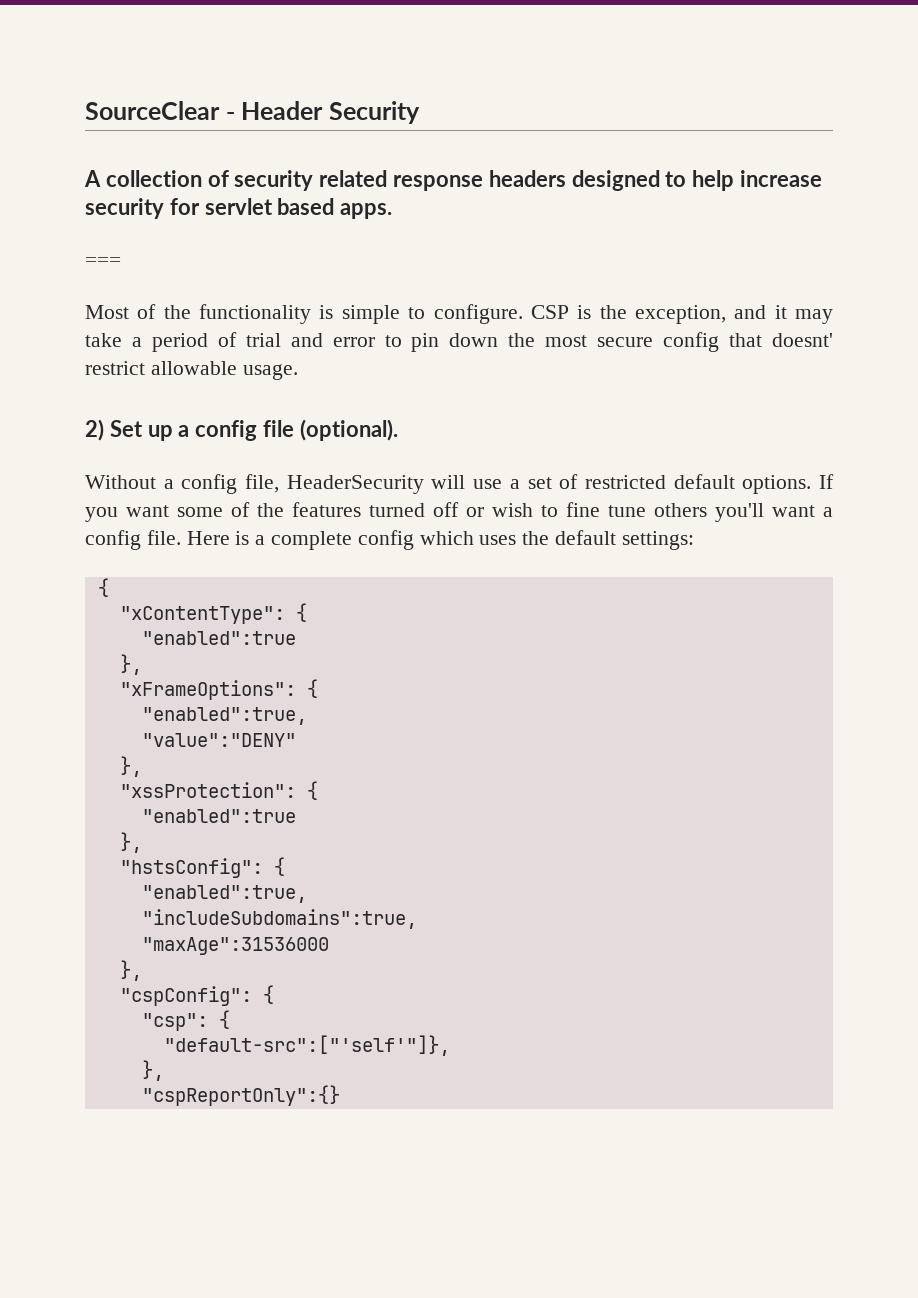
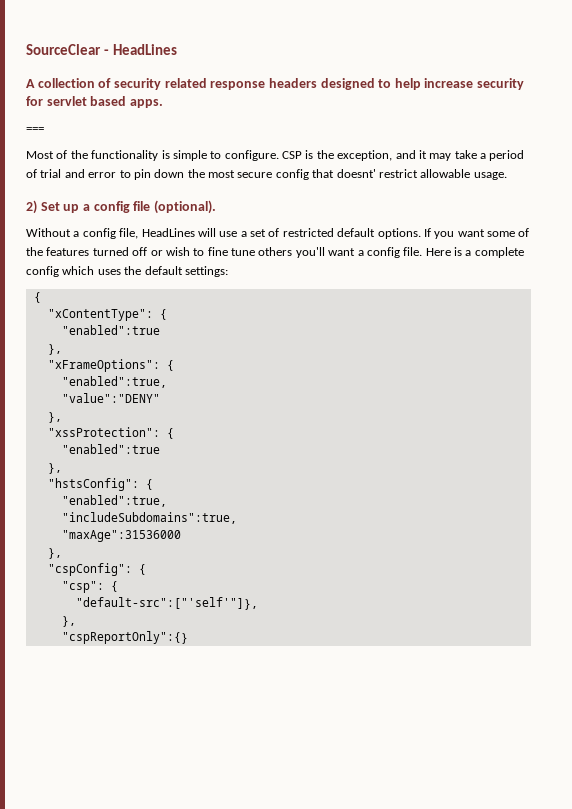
- SourceClear - Header Security
+ SourceClear - HeadLines
- Without a config file, HeaderSecurity will use a set of restricted default options.
+ Without a config file, HeadLines will use a set of restricted default options.

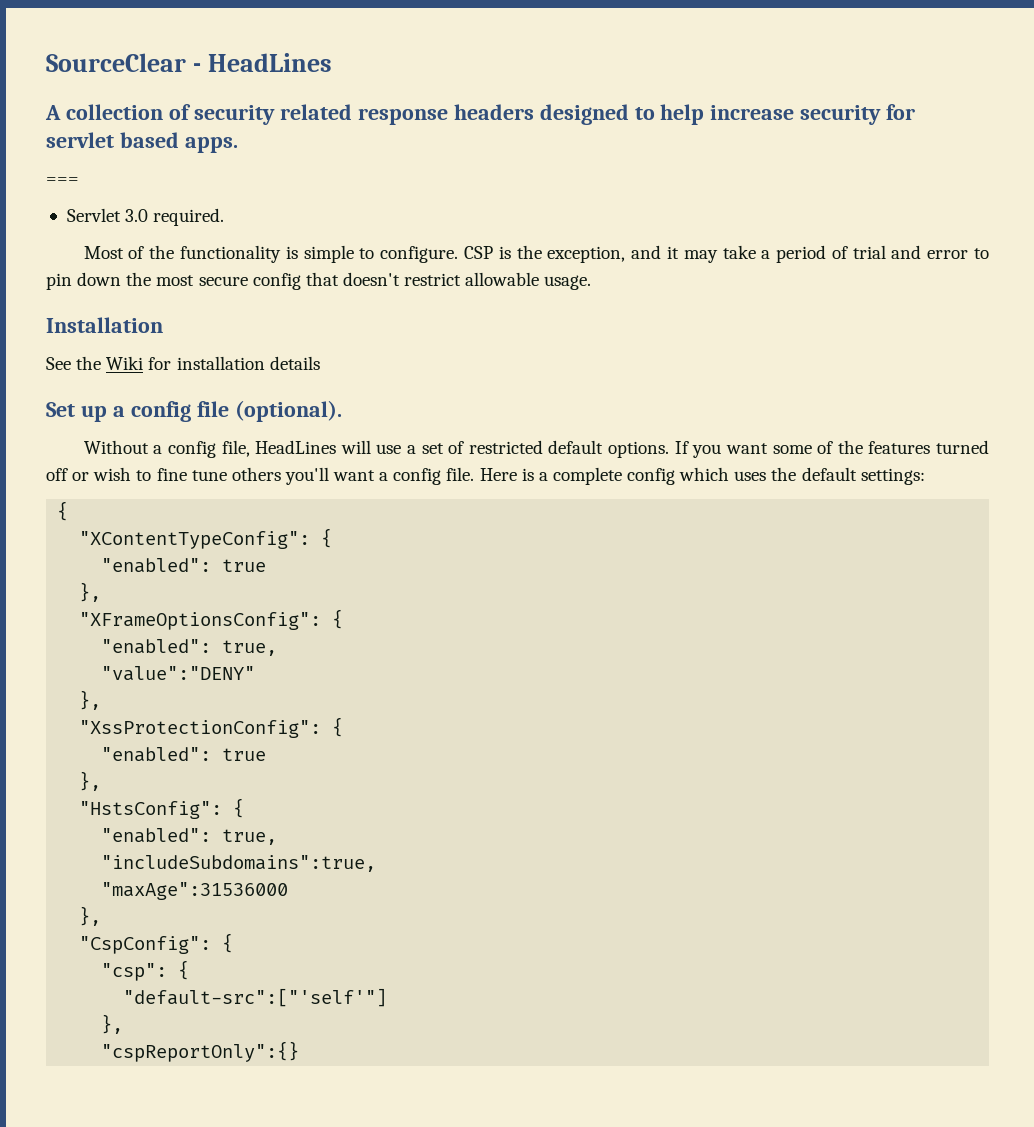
+ Servlet 3.0 required.
- CSP is the exception, and it may take a period of trial and error to pin down the most secure config that doesnt' restrict allowable usage.
+ CSP is the exception, and it may take a period of trial and error to pin down the most secure config that doesn't restrict allowable usage.
- 2) Set up a config file (optional).
+ Installation
+ See the Wiki for installation details
+ Set up a config file (optional).
- "xContentType": {
- "enabled":true
+ "XContentTypeConfig": {
+ "enabled": true
  },
- "xFrameOptions": {
- "enabled":true,
+ "XFrameOptionsConfig": {
+ "enabled": true,
- "xssProtection": {
- "enabled":true
+ "XssProtectionConfig": {
+ "enabled": true
  },
- "hstsConfig": {
- "enabled":true,
+ "HstsConfig": {
+ "enabled": true,
- "cspConfig": {
+ "CspConfig": {
- "default-src":["'self'"]},
+ "default-src":["'self'"]

